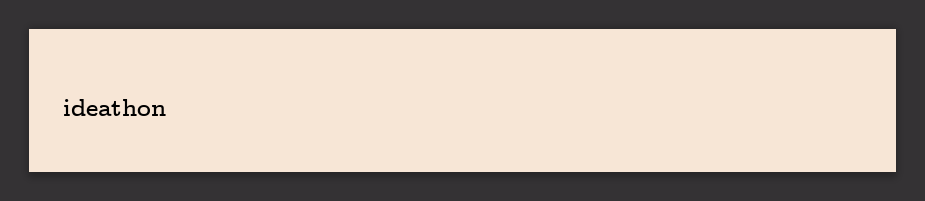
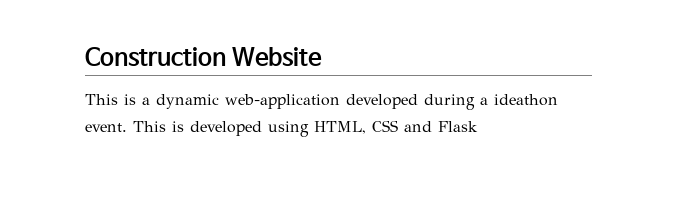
- ideathon
+ Construction Website
+ This is a dynamic web-application developed during a ideathon event. This is developed using HTML, CSS and Flask

